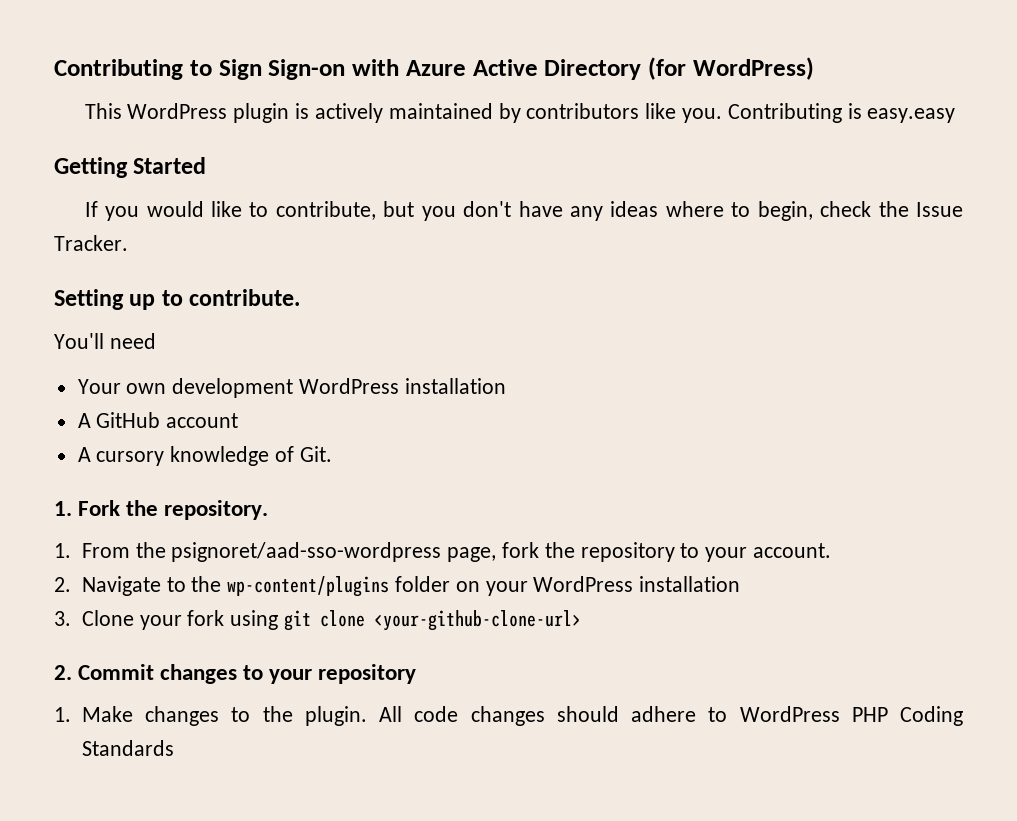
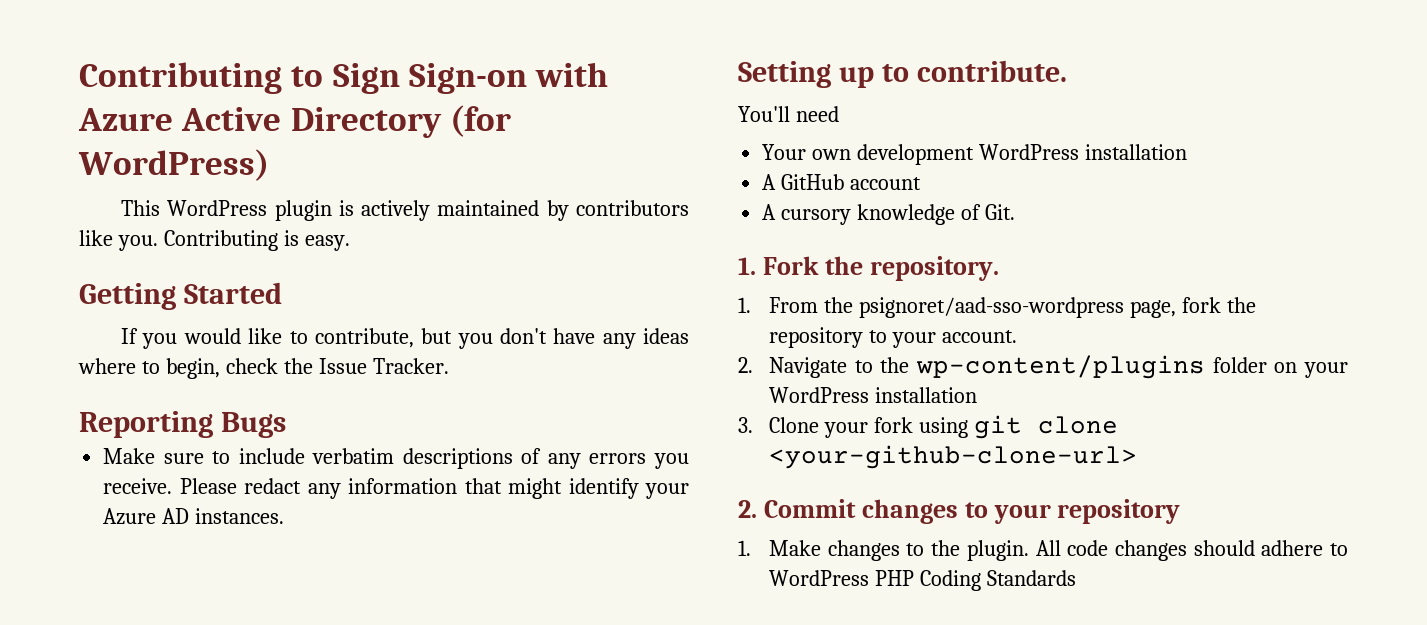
- Contributing is easy.easy
+ Contributing is easy.
+ Reporting Bugs
+ Make sure to include verbatim descriptions of any errors you receive. Please redact any information that might identify your Azure AD instances.

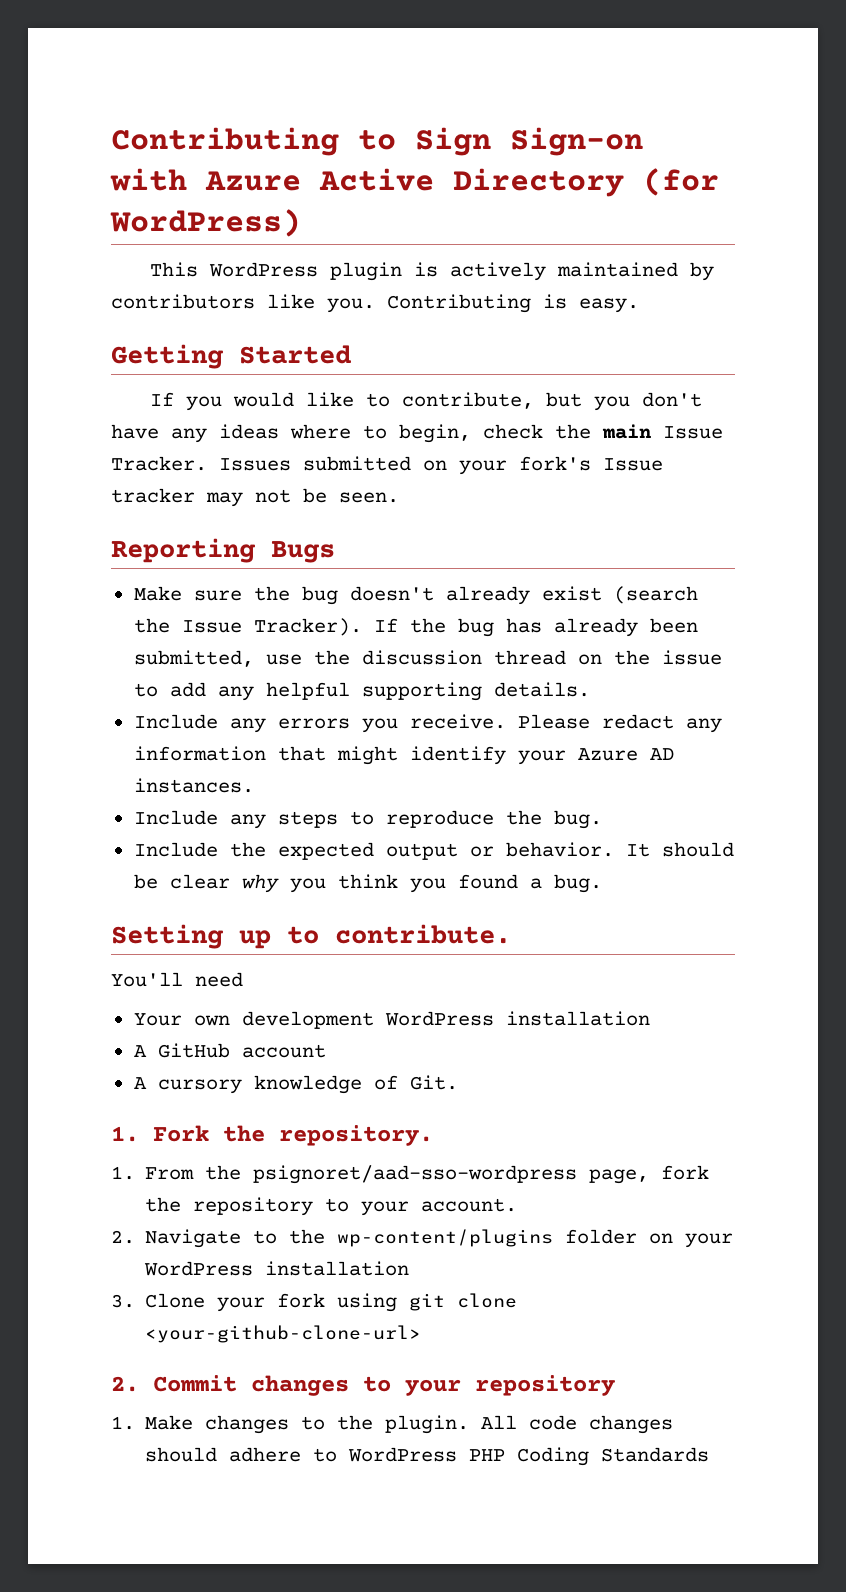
- If you would like to contribute, but you don't have any ideas where to begin, check the Issue Tracker.
+ If you would like to contribute, but you don't have any ideas where to begin, check the main Issue Tracker. Issues submitted on your fork's Issue tracker may not be seen.
  Reporting Bugs
- Make sure to include verbatim descriptions of any errors you receive.
+ Make sure the bug doesn't already exist (search the Issue Tracker). If the bug has already been submitted, use the discussion thread on the issue to add any helpful supporting details.
+ Include any errors you receive.
+ Include any steps to reproduce the bug.
+ Include the expected output or behavior. It should be clear why you think you found a bug.

